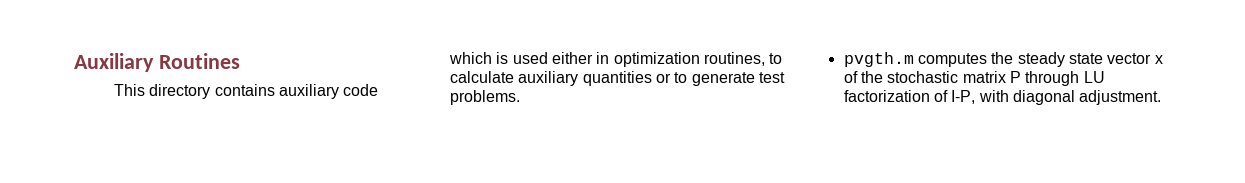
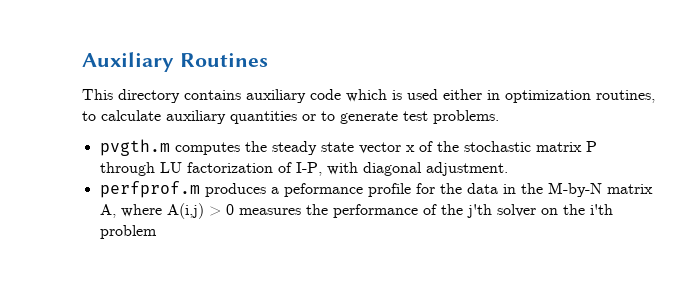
+ perfprof.m produces a peformance profile for the data in the M-by-N matrix A, where A(i,j) > 0 measures the performance of the j'th solver on the i'th problem

